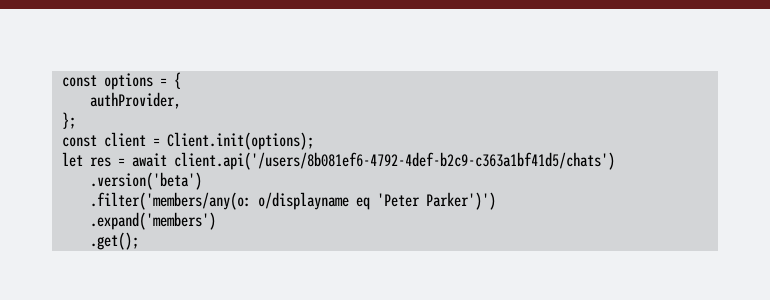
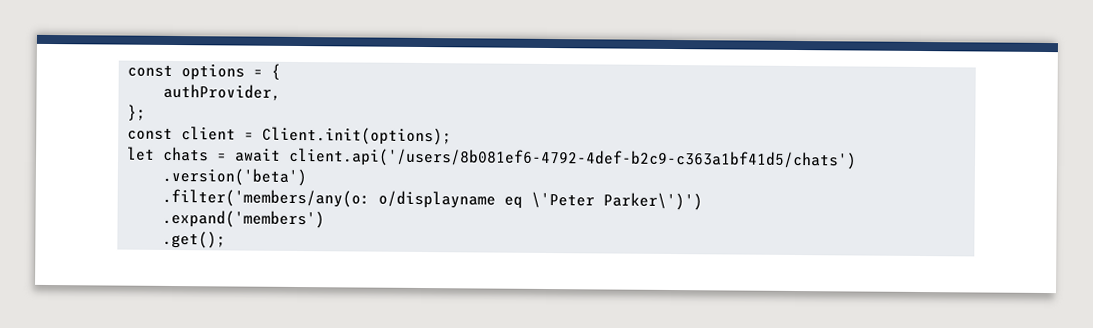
- let res = await client.api('/users/8b081ef6-4792-4def-b2c9-c363a1bf41d5/chats')
+ let chats = await client.api('/users/8b081ef6-4792-4def-b2c9-c363a1bf41d5/chats')
- .filter('members/any(o: o/displayname eq 'Peter Parker')')
+ .filter('members/any(o: o/displayname eq \'Peter Parker\')')

